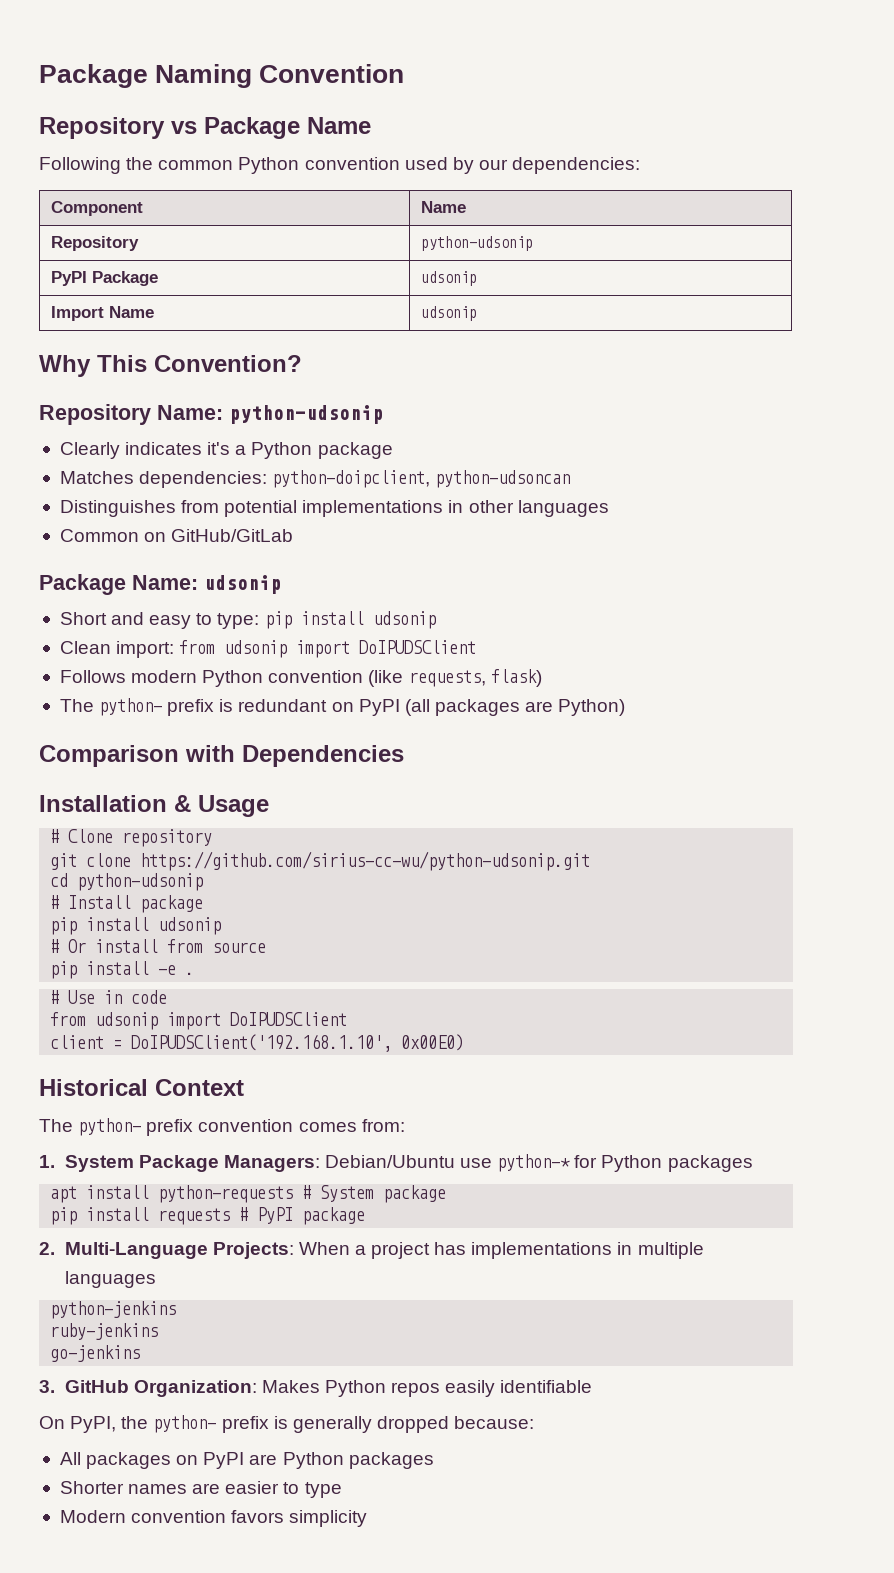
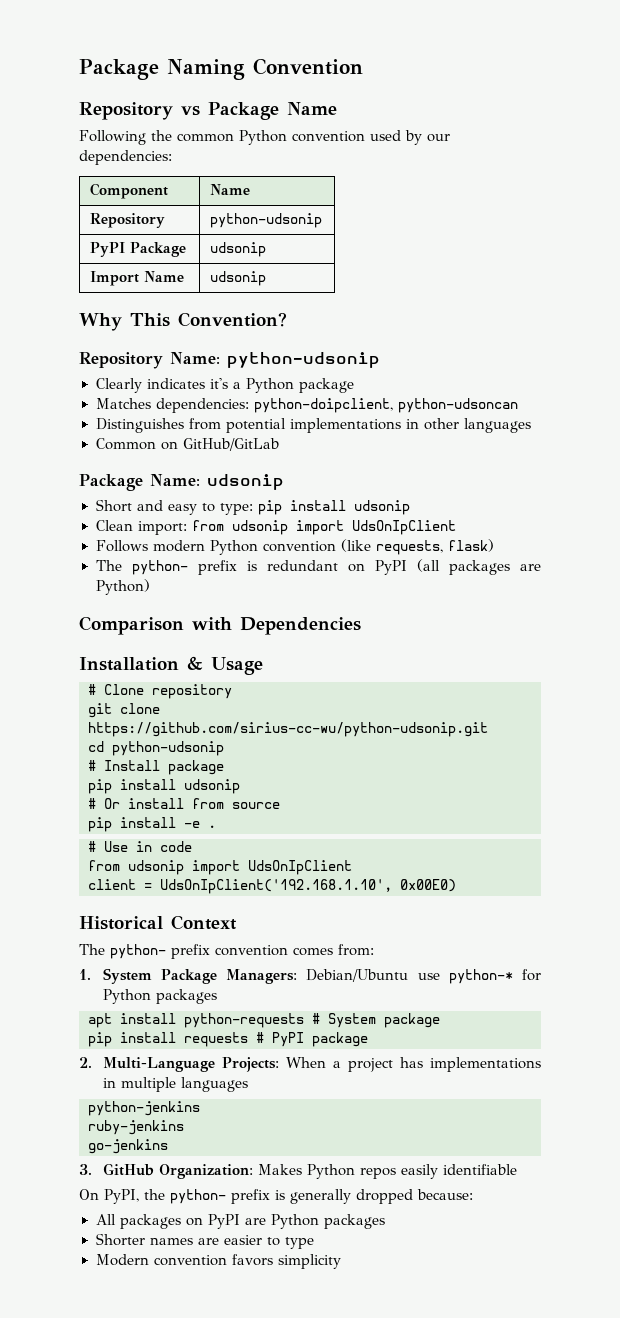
- Clean import: from udsonip import DoIPUDSClient
+ Clean import: from udsonip import UdsOnIpClient
  # Use in code
- from udsonip import DoIPUDSClient
+ from udsonip import UdsOnIpClient
- client = DoIPUDSClient('192.168.1.10', 0x00E0)
+ client = UdsOnIpClient('192.168.1.10', 0x00E0)

